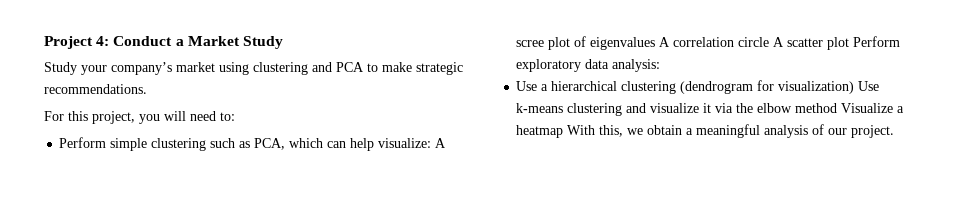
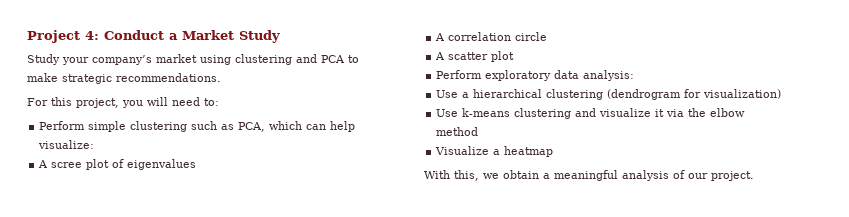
- Perform simple clustering such as PCA, which can help visualize: A scree plot of eigenvalues A correlation circle A scatter plot Perform exploratory data analysis:
+ Perform simple clustering such as PCA, which can help visualize:
+ A scree plot of eigenvalues
+ A correlation circle
+ A scatter plot
+ Perform exploratory data analysis:
- Use a hierarchical clustering (dendrogram for visualization) Use k-means clustering and visualize it via the elbow method Visualize a heatmap With this, we obtain a meaningful analysis of our project.
+ Use a hierarchical clustering (dendrogram for visualization)
+ Use k-means clustering and visualize it via the elbow method
+ Visualize a heatmap
+ With this, we obtain a meaningful analysis of our project.

